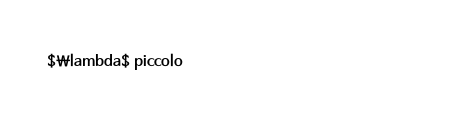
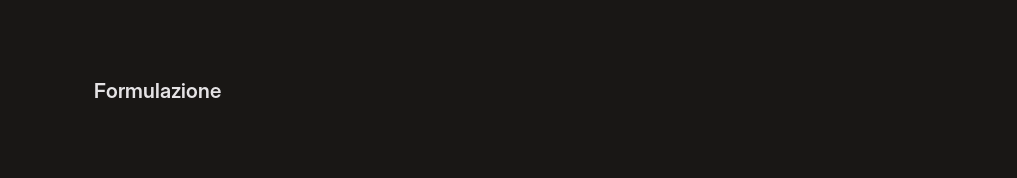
- $\lambda$ piccolo
+ Formulazione

